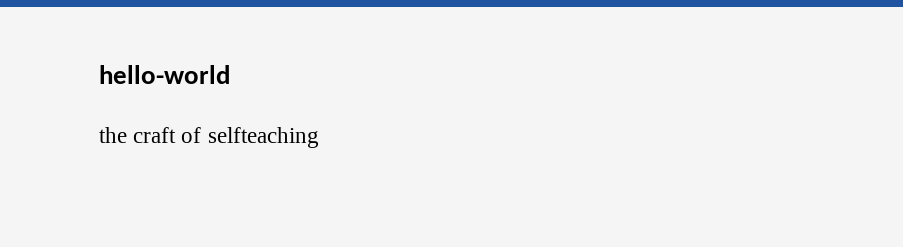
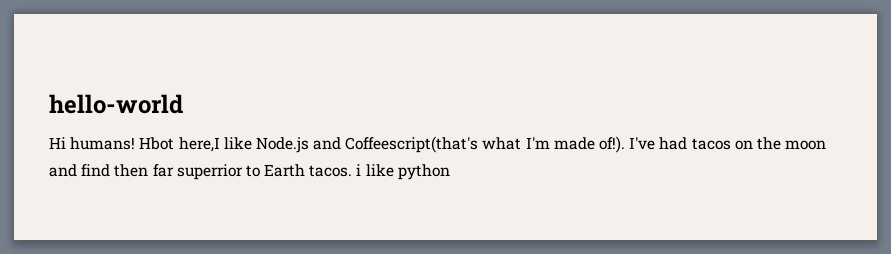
- the craft of selfteaching
+ Hi humans! Hbot here,I like Node.js and Coffeescript(that's what I'm made of!). I've had tacos on the moon and find then far superrior to Earth tacos. i like python

